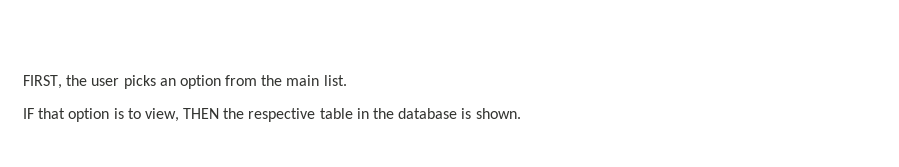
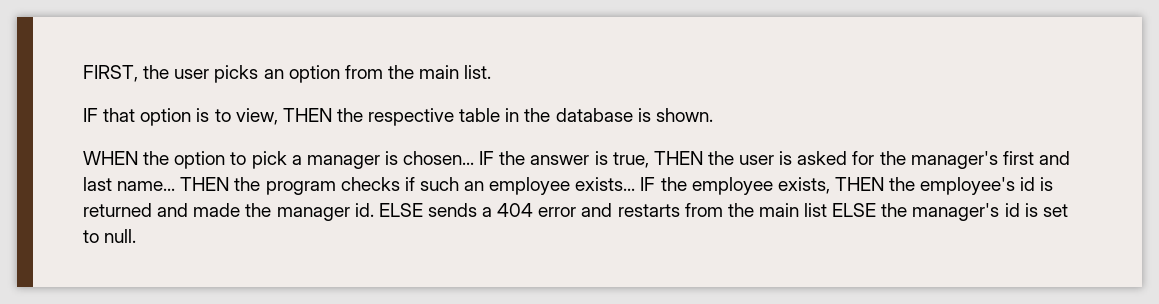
+ WHEN the option to pick a manager is chosen... IF the answer is true, THEN the user is asked for the manager's first and last name... THEN the program checks if such an employee exists... IF the employee exists, THEN the employee's id is returned and made the manager id. ELSE sends a 404 error and restarts from the main list ELSE the manager's id is set to null.

